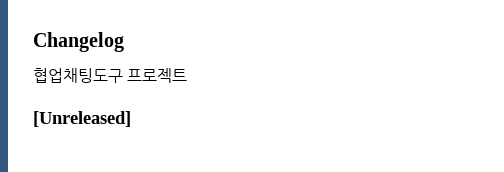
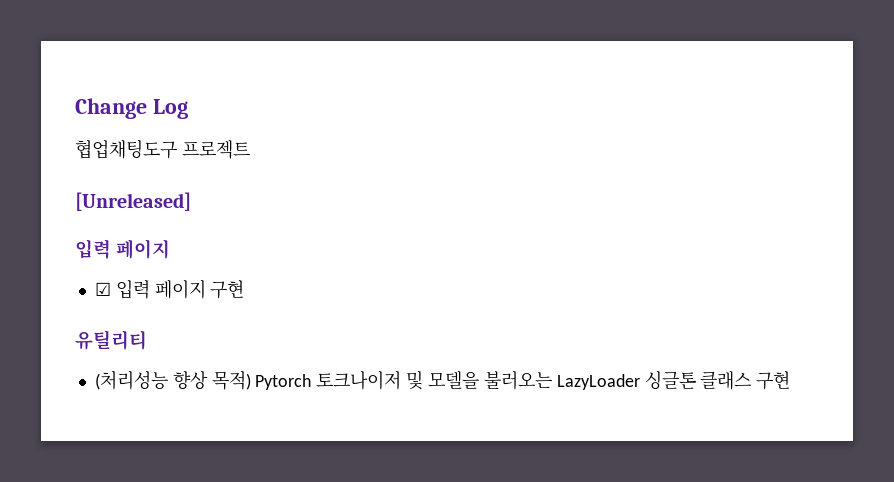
- Changelog
+ Change Log
  [Unreleased]
+ 입력 페이지
+ ☑ 입력 페이지 구현
+ 유틸리티
+ (처리성능 향상 목적) Pytorch 토크나이저 및 모델을 불러오는 LazyLoader 싱글톤 클래스 구현

